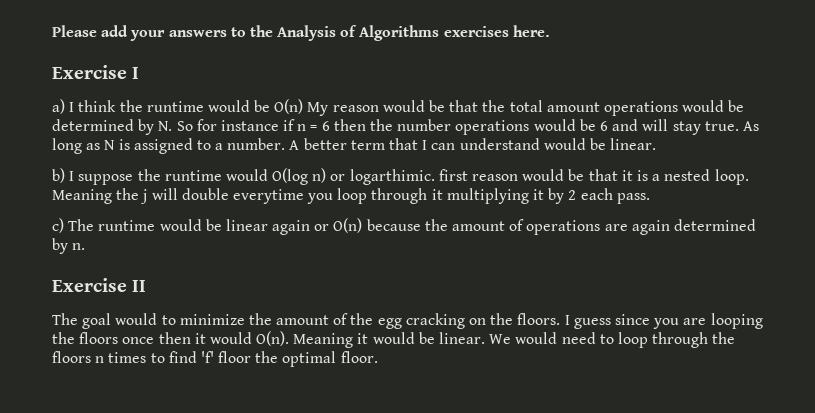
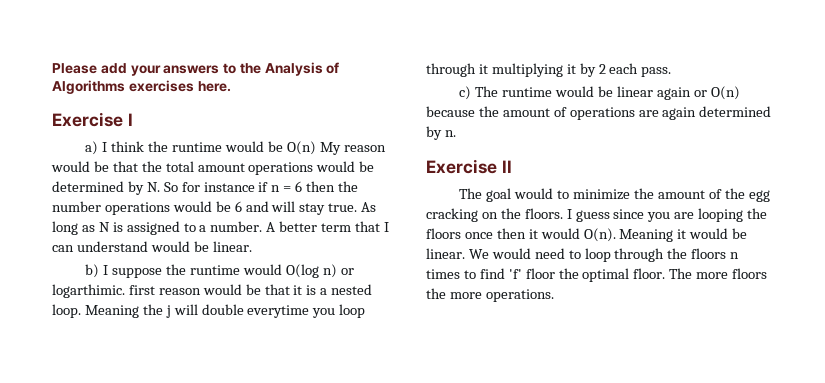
+ The more floors the more operations.

